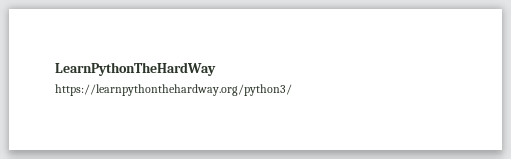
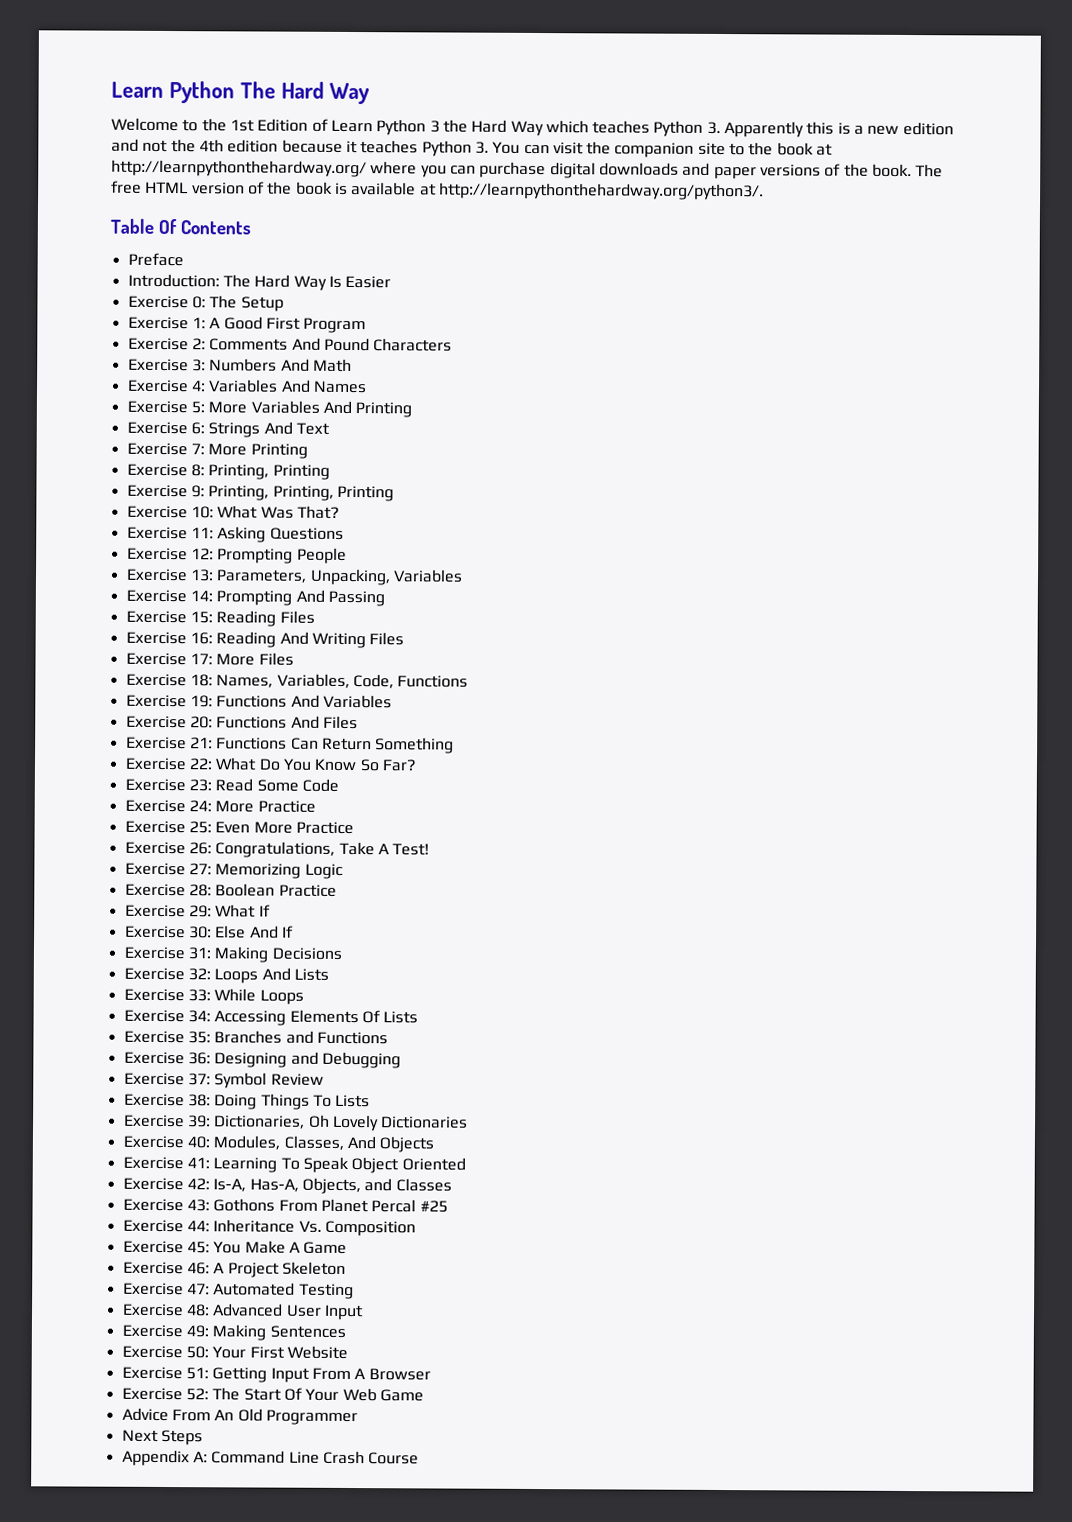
- LearnPythonTheHardWay
- https://learnpythonthehardway.org/python3/
+ Learn Python The Hard Way
+ Welcome to the 1st Edition of Learn Python 3 the Hard Way which teaches Python 3. Apparently this is a new edition and not the 4th edition because it teaches Python 3. You can visit the companion site to the book at http://learnpythonthehardway.org/ where you can purchase digital downloads and paper versions of the book. The free HTML version of the book is available at http://learnpythonthehardway.org/python3/.
+ Table Of Contents
+ Preface
+ Introduction: The Hard Way Is Easier
+ Exercise 0: The Setup
+ Exercise 1: A Good First Program
+ Exercise 2: Comments And Pound Characters
+ Exercise 3: Numbers And Math
+ Exercise 4: Variables And Names
+ Exercise 5: More Variables And Printing
+ Exercise 6: Strings And Text
+ Exercise 7: More Printing
+ Exercise 8: Printing, Printing
+ Exercise 9: Printing, Printing, Printing
+ Exercise 10: What Was That?
+ Exercise 11: Asking Questions
+ Exercise 12: Prompting People
+ Exercise 13: Parameters, Unpacking, Variables
+ Exercise 14: Prompting And Passing
+ Exercise 15: Reading Files
+ Exercise 16: Reading And Writing Files
+ Exercise 17: More Files
+ Exercise 18: Names, Variables, Code, Functions
+ Exercise 19: Functions And Variables
+ Exercise 20: Functions And Files
+ Exercise 21: Functions Can Return Something
+ Exercise 22: What Do You Know So Far?
+ Exercise 23: Read Some Code
+ Exercise 24: More Practice
+ Exercise 25: Even More Practice
+ Exercise 26: Congratulations, Take A Test!
+ Exercise 27: Memorizing Logic
+ Exercise 28: Boolean Practice
+ Exercise 29: What If
+ Exercise 30: Else And If
+ Exercise 31: Making Decisions
+ Exercise 32: Loops And Lists
+ Exercise 33: While Loops
+ Exercise 34: Accessing Elements Of Lists
+ Exercise 35: Branches and Functions
+ Exercise 36: Designing and Debugging
+ Exercise 37: Symbol Review
+ Exercise 38: Doing Things To Lists
+ Exercise 39: Dictionaries, Oh Lovely Dictionaries
+ Exercise 40: Modules, Classes, And Objects
+ Exercise 41: Learning To Speak Object Oriented
+ Exercise 42: Is-A, Has-A, Objects, and Classes
+ Exercise 43: Gothons From Planet Percal #25
+ Exercise 44: Inheritance Vs. Composition
+ Exercise 45: You Make A Game
+ Exercise 46: A Project Skeleton
+ Exercise 47: Automated Testing
+ Exercise 48: Advanced User Input
+ Exercise 49: Making Sentences
+ Exercise 50: Your First Website
+ Exercise 51: Getting Input From A Browser
+ Exercise 52: The Start Of Your Web Game
+ Advice From An Old Programmer
+ Next Steps
+ Appendix A: Command Line Crash Course

